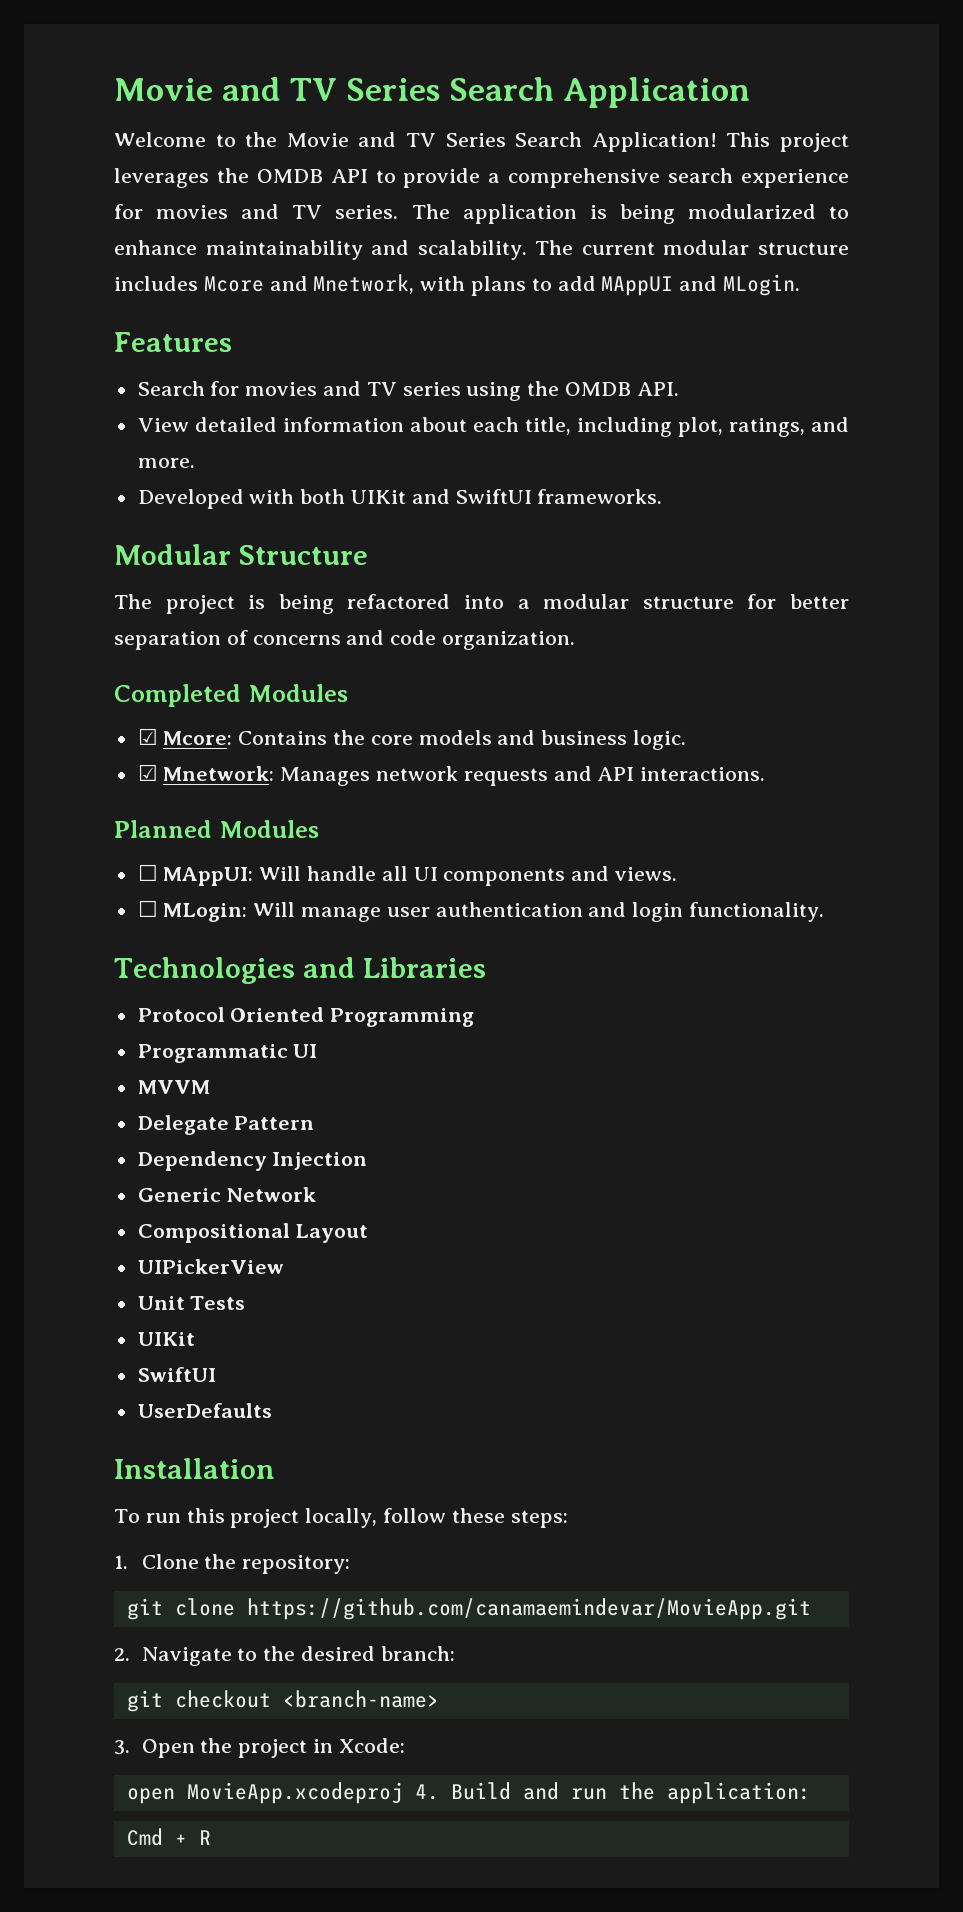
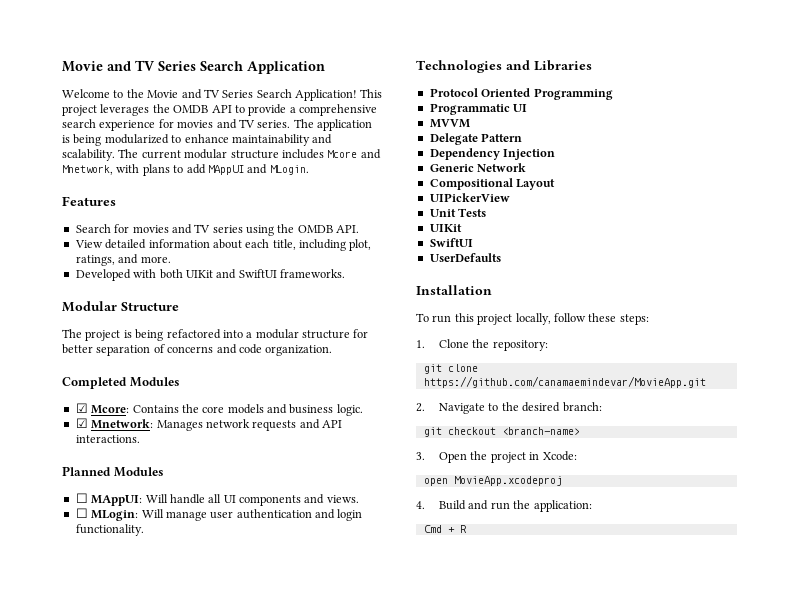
- open MovieApp.xcodeproj 4. Build and run the application:
+ open MovieApp.xcodeproj
+ 4. Build and run the application:

